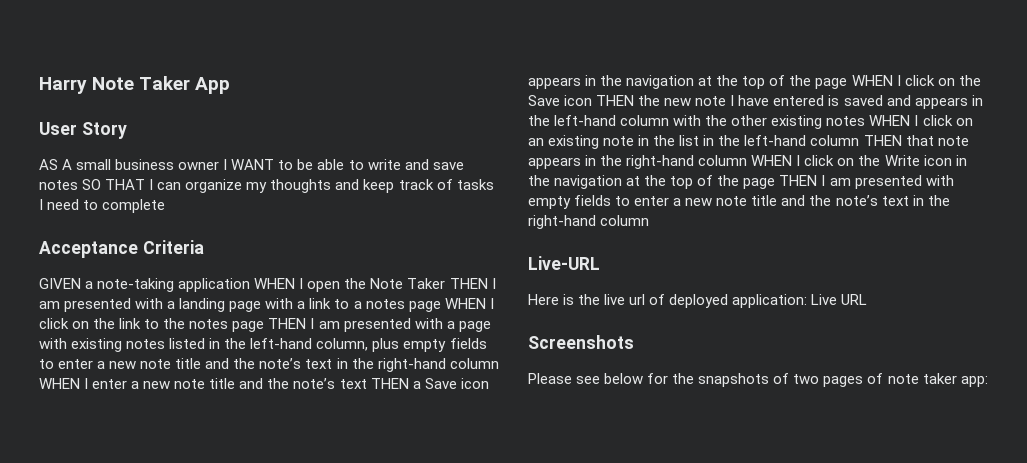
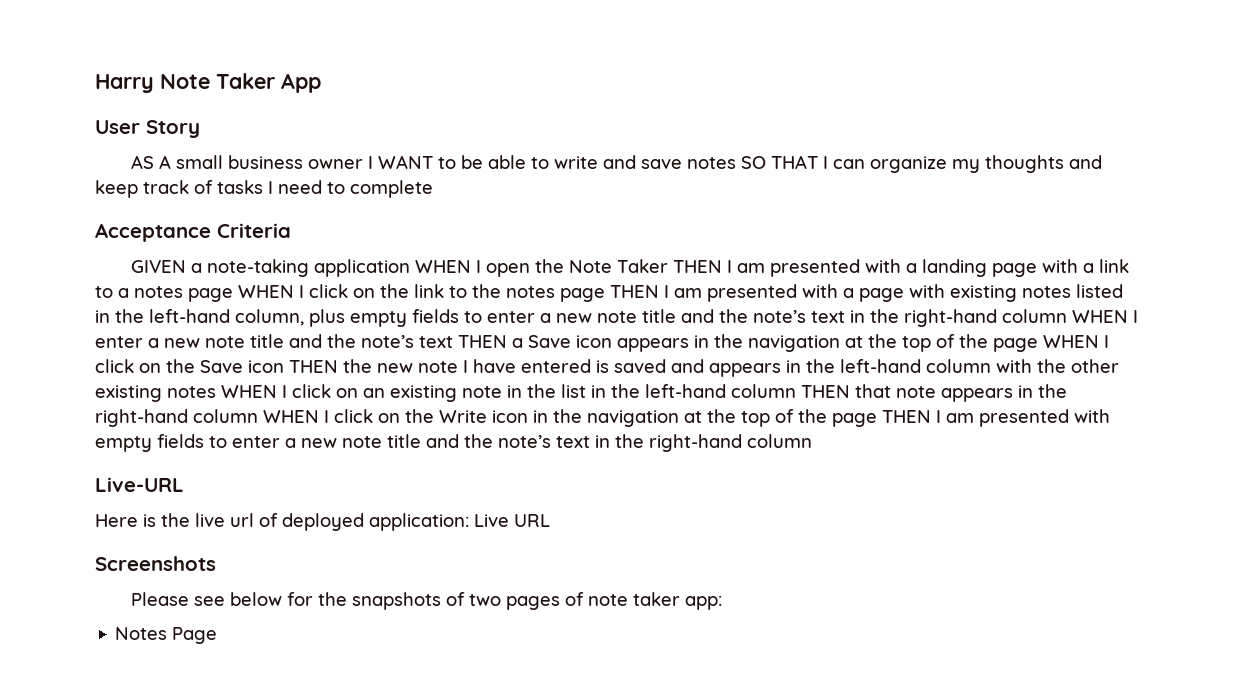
+ Notes Page

